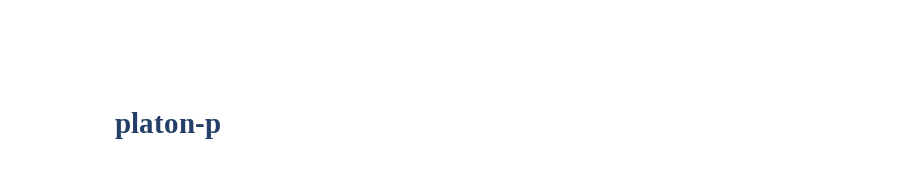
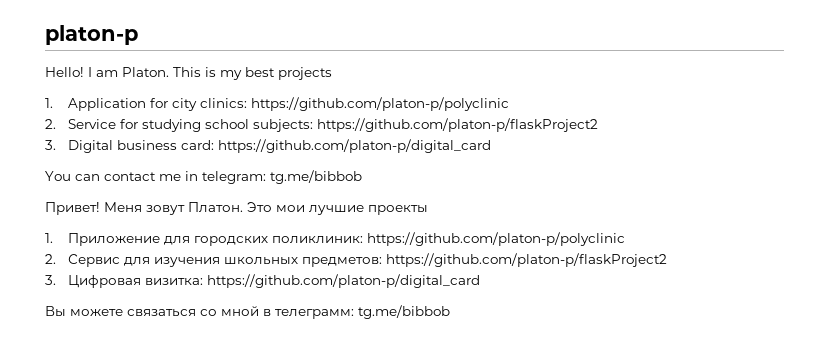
+ Hello! I am Platon. This is my best projects
+ 1. Application for city clinics: https://github.com/platon-p/polyclinic
+ 2. Service for studying school subjects: https://github.com/platon-p/flaskProject2
+ 3. Digital business card: https://github.com/platon-p/digital_card
+ You can contact me in telegram: tg.me/bibbob
+ Привет! Меня зовут Платон. Это мои лучшие проекты
+ 1. Приложение для городских поликлиник: https://github.com/platon-p/polyclinic
+ 2. Сервис для изучения школьных предметов: https://github.com/platon-p/flaskProject2
+ 3. Цифровая визитка: https://github.com/platon-p/digital_card
+ Вы можете связаться со мной в телеграмм: tg.me/bibbob

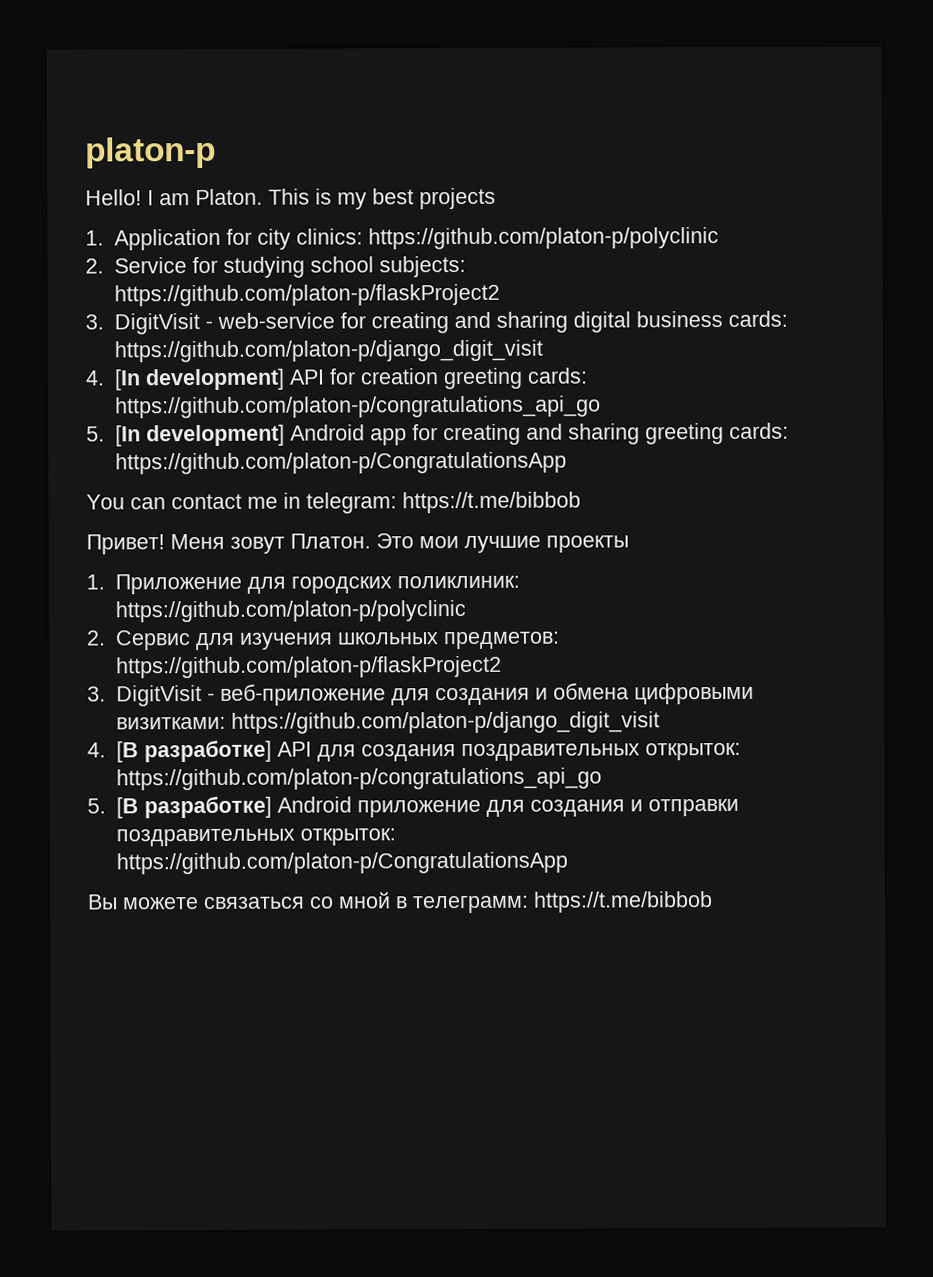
- 3. Digital business card: https://github.com/platon-p/digital_card
+ 3. DigitVisit - web-service for creating and sharing digital business cards: https://github.com/platon-p/django_digit_visit
+ 4. [In development] API for creation greeting cards: https://github.com/platon-p/congratulations_api_go
+ 5. [In development] Android app for creating and sharing greeting cards: https://github.com/platon-p/CongratulationsApp
- You can contact me in telegram: tg.me/bibbob
+ You can contact me in telegram: https://t.me/bibbob
- 3. Цифровая визитка: https://github.com/platon-p/digital_card
+ 3. DigitVisit - веб-приложение для создания и обмена цифровыми визитками: https://github.com/platon-p/django_digit_visit
+ 4. [В разработке] API для создания поздравительных открыток: https://github.com/platon-p/congratulations_api_go
+ 5. [В разработке] Android приложение для создания и отправки поздравительных открыток: https://github.com/platon-p/CongratulationsApp
- Вы можете связаться со мной в телеграмм: tg.me/bibbob
+ Вы можете связаться со мной в телеграмм: https://t.me/bibbob

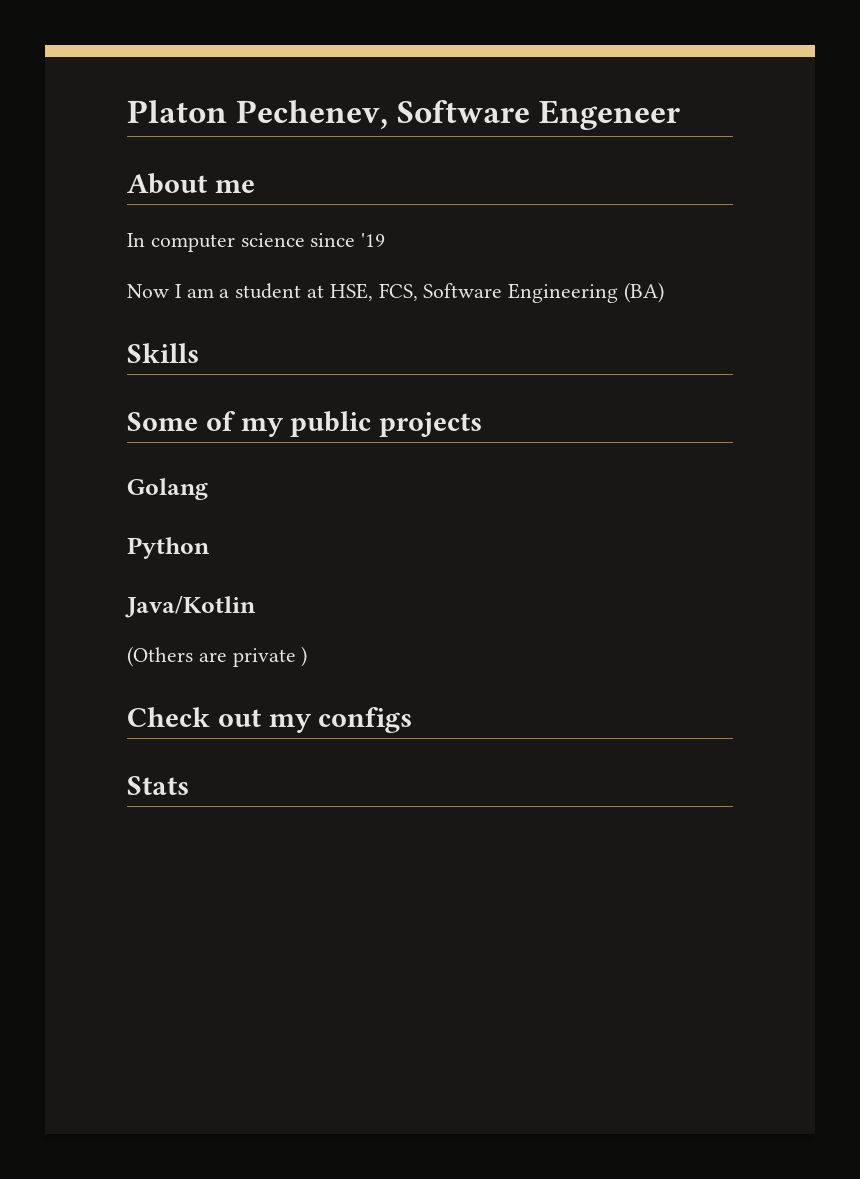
- platon-p
- Hello! I am Platon. This is my best projects
- 1. Application for city clinics: https://github.com/platon-p/polyclinic
- 2. Service for studying school subjects: https://github.com/platon-p/flaskProject2
- 3. DigitVisit - web-service for creating and sharing digital business cards: https://github.com/platon-p/django_digit_visit
- 4. [In development] API for creation greeting cards: https://github.com/platon-p/congratulations_api_go
- 5. [In development] Android app for creating and sharing greeting cards: https://github.com/platon-p/CongratulationsApp
- You can contact me in telegram: https://t.me/bibbob
- Привет! Меня зовут Платон. Это мои лучшие проекты
- 1. Приложение для городских поликлиник: https://github.com/platon-p/polyclinic
- 2. Сервис для изучения школьных предметов: https://github.com/platon-p/flaskProject2
- 3. DigitVisit - веб-приложение для создания и обмена цифровыми визитками: https://github.com/platon-p/django_digit_visit
- 4. [В разработке] API для создания поздравительных открыток: https://github.com/platon-p/congratulations_api_go
- 5. [В разработке] Android приложение для создания и отправки поздравительных открыток: https://github.com/platon-p/CongratulationsApp
- Вы можете связаться со мной в телеграмм: https://t.me/bibbob
+ Platon Pechenev, Software Engeneer
+ About me
+ In computer science since '19
+ Now I am a student at HSE, FCS, Software Engineering (BA)
+ Skills
+ Some of my public projects
+ Golang
+ Python
+ Java/Kotlin
+ (Others are private )
+ Check out my configs
+ Stats

